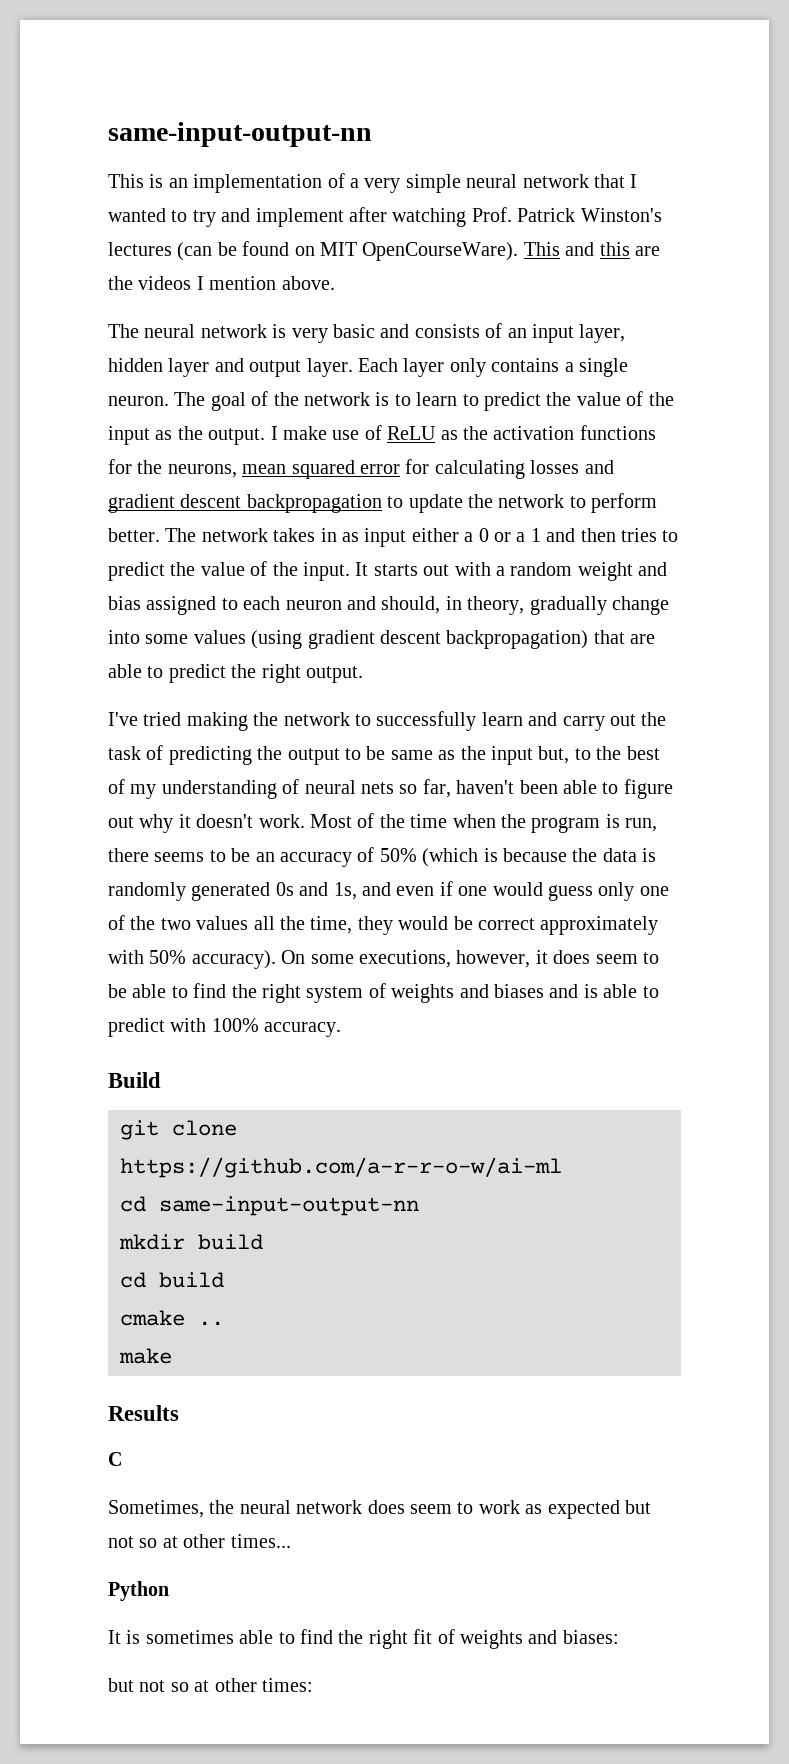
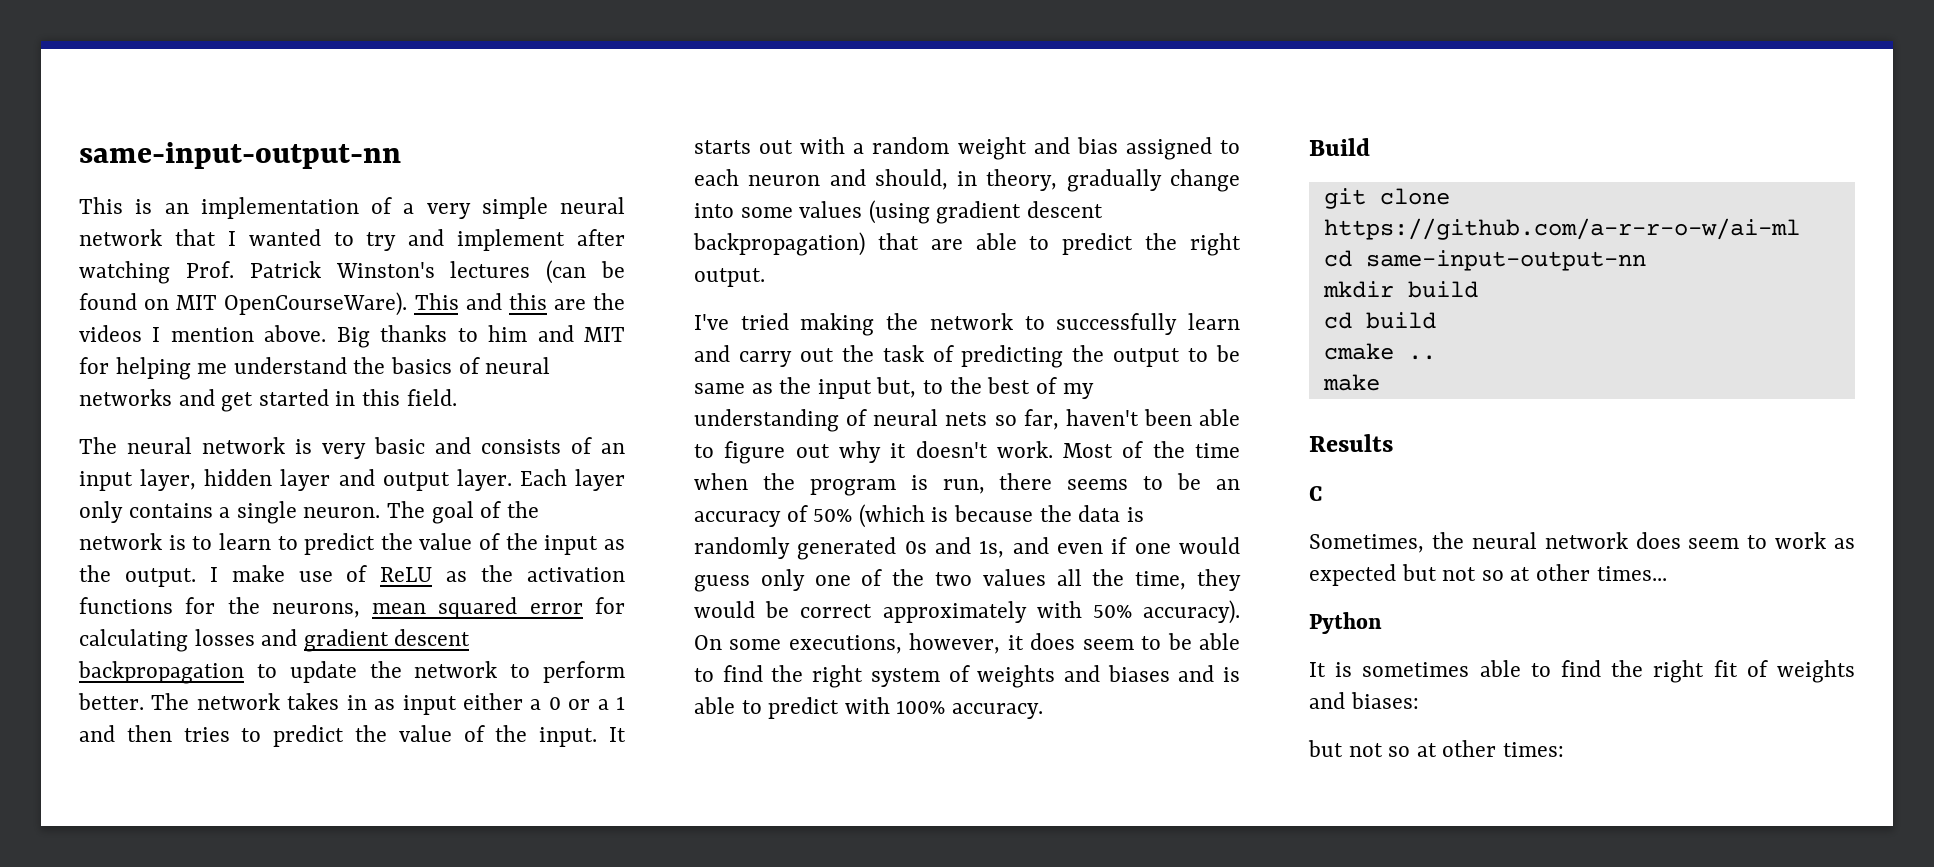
+ Big thanks to him and MIT for helping me understand the basics of neural networks and get started in this field.

